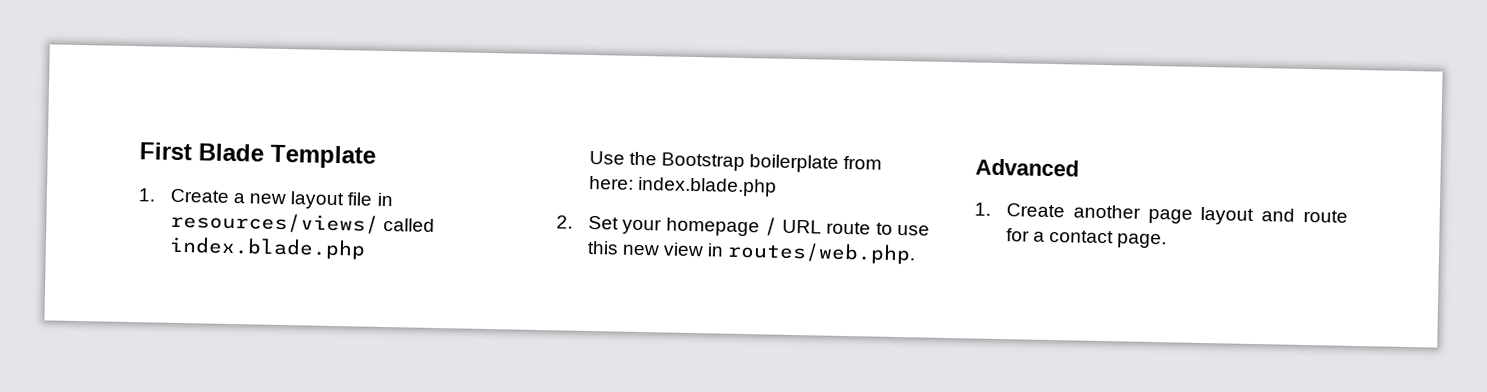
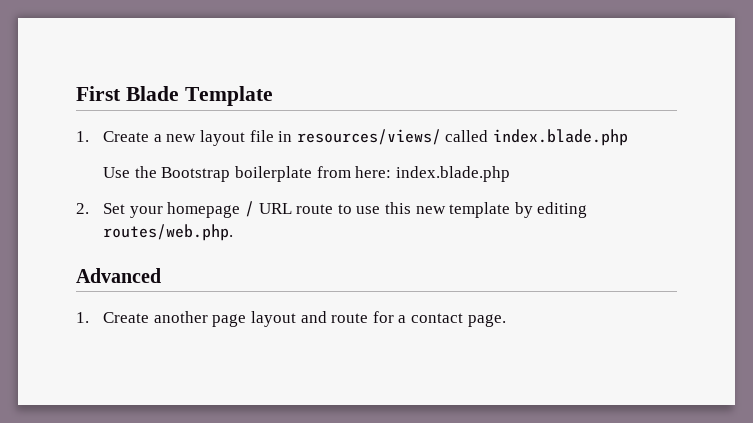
- 2. Set your homepage / URL route to use this new view in routes/web.php.
+ 2. Set your homepage / URL route to use this new template by editing routes/web.php.

